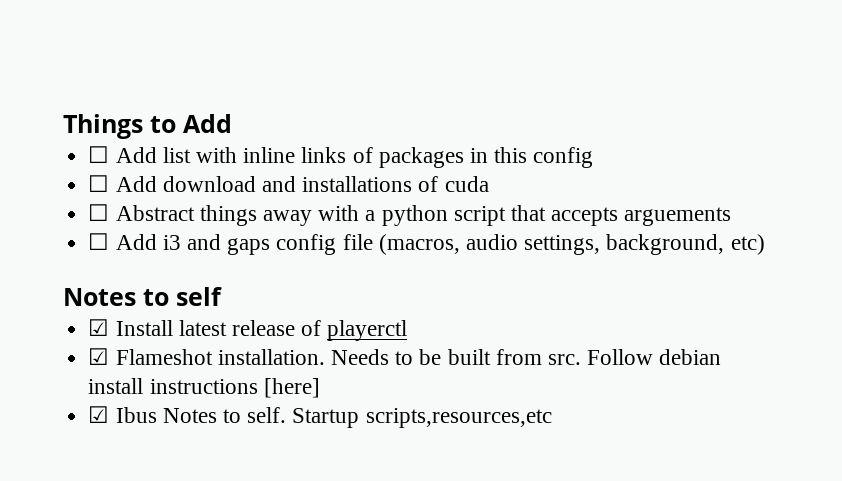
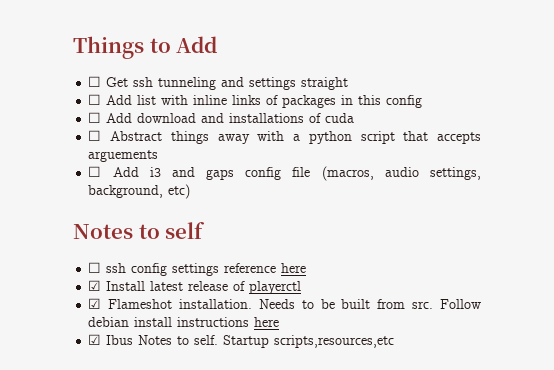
+ ☐ Get ssh tunneling and settings straight
+ ☐ ssh config settings reference here
- Follow debian install instructions [here]
+ Follow debian install instructions here

